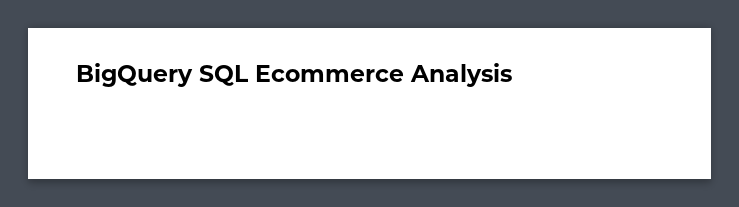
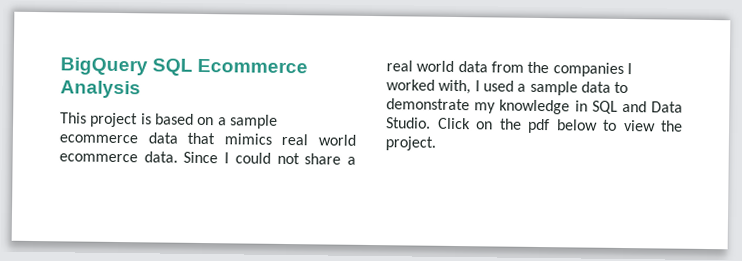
+ This project is based on a sample ecommerce data that mimics real world ecommerce data. Since I could not share a real world data from the companies I worked with, I used a sample data to demonstrate my knowledge in SQL and Data Studio. Click on the pdf below to view the project.

